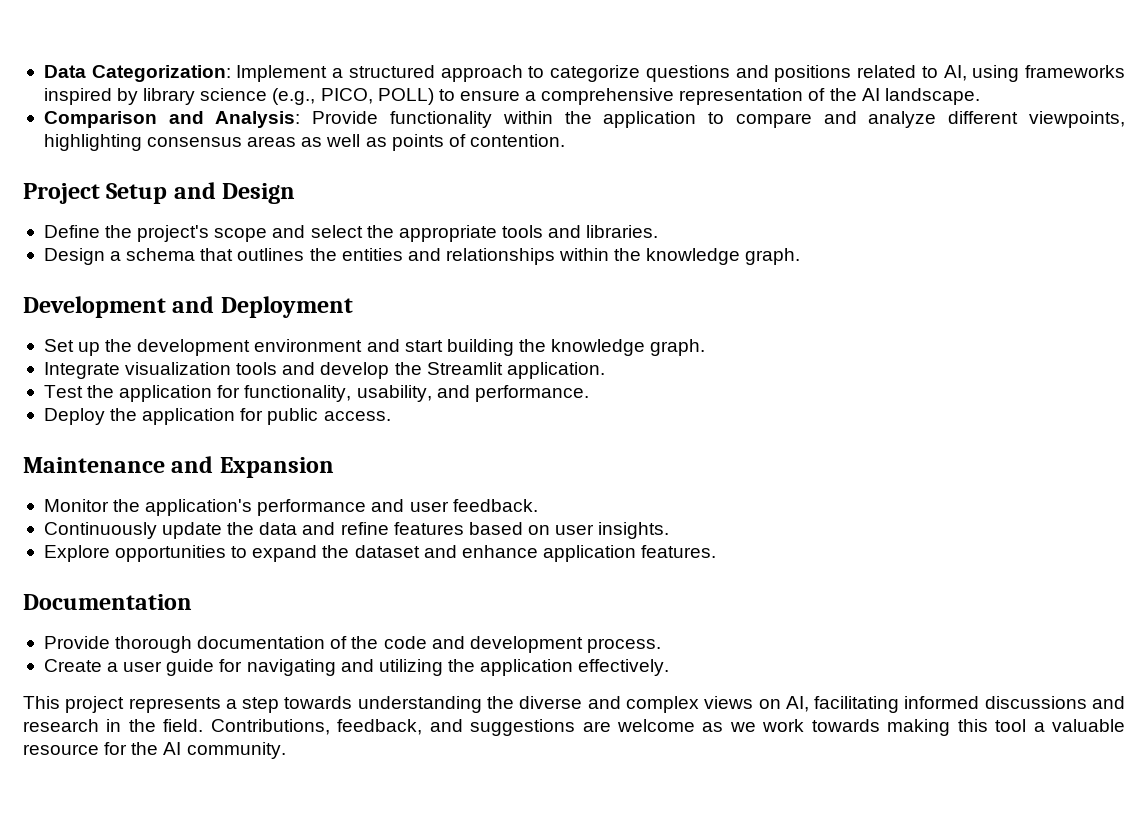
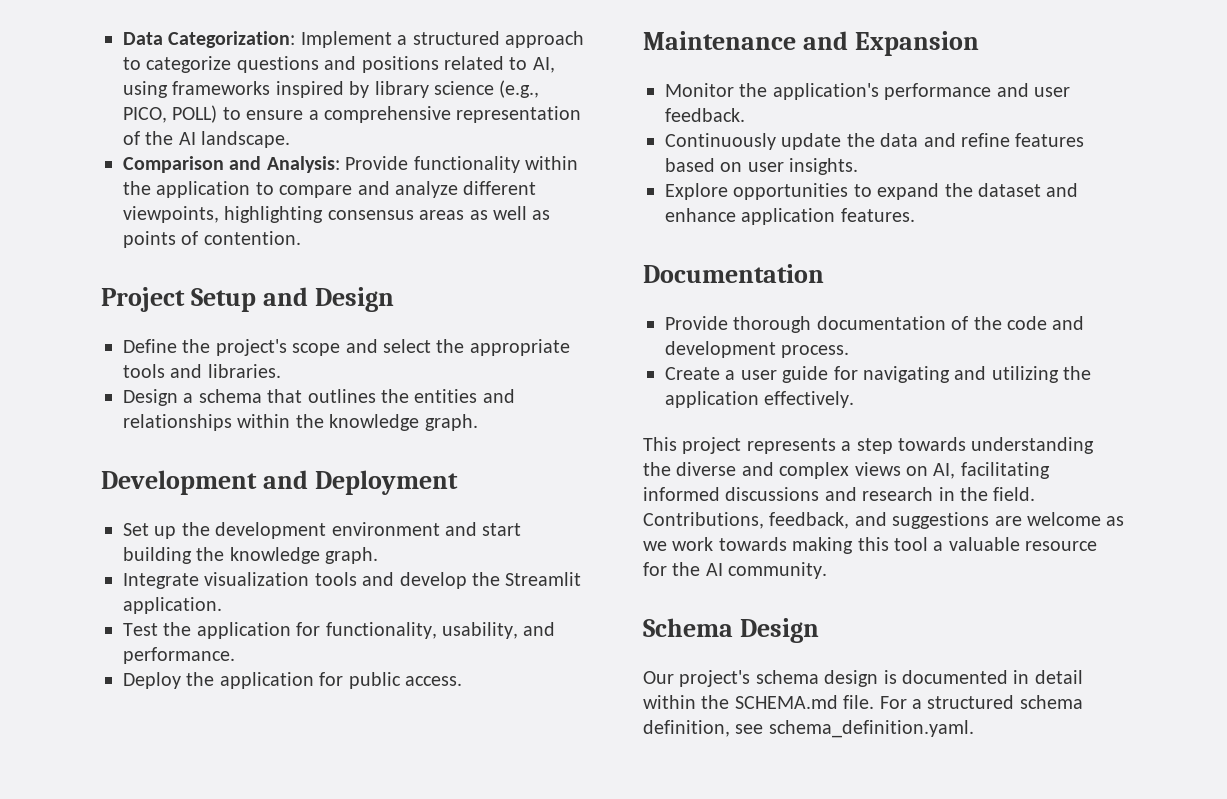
+ Schema Design
+ Our project's schema design is documented in detail within the SCHEMA.md file. For a structured schema definition, see schema_definition.yaml.

